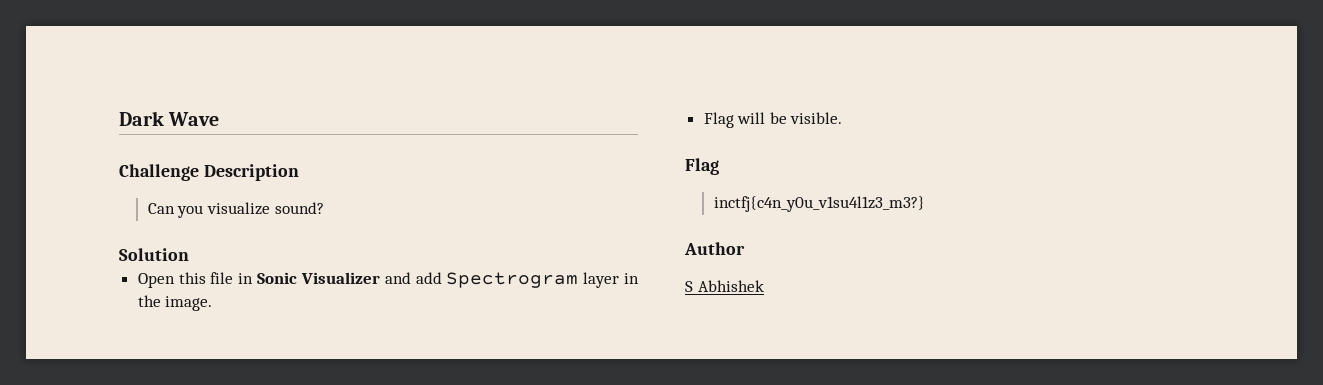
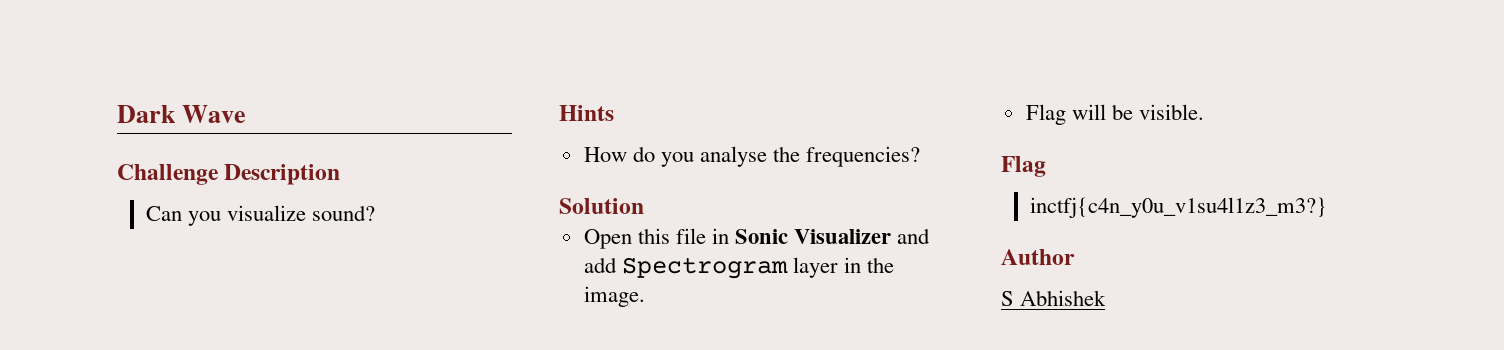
+ Hints
+ How do you analyse the frequencies?

